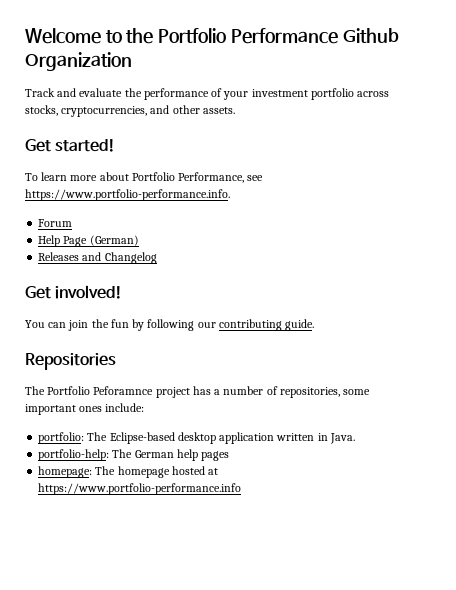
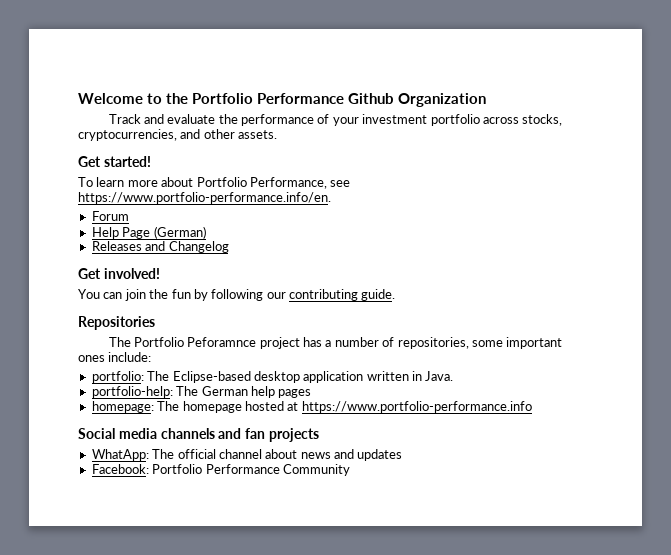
- To learn more about Portfolio Performance, see https://www.portfolio-performance.info.
+ To learn more about Portfolio Performance, see https://www.portfolio-performance.info/en.
+ Social media channels and fan projects
+ WhatApp: The official channel about news and updates
+ Facebook: Portfolio Performance Community

